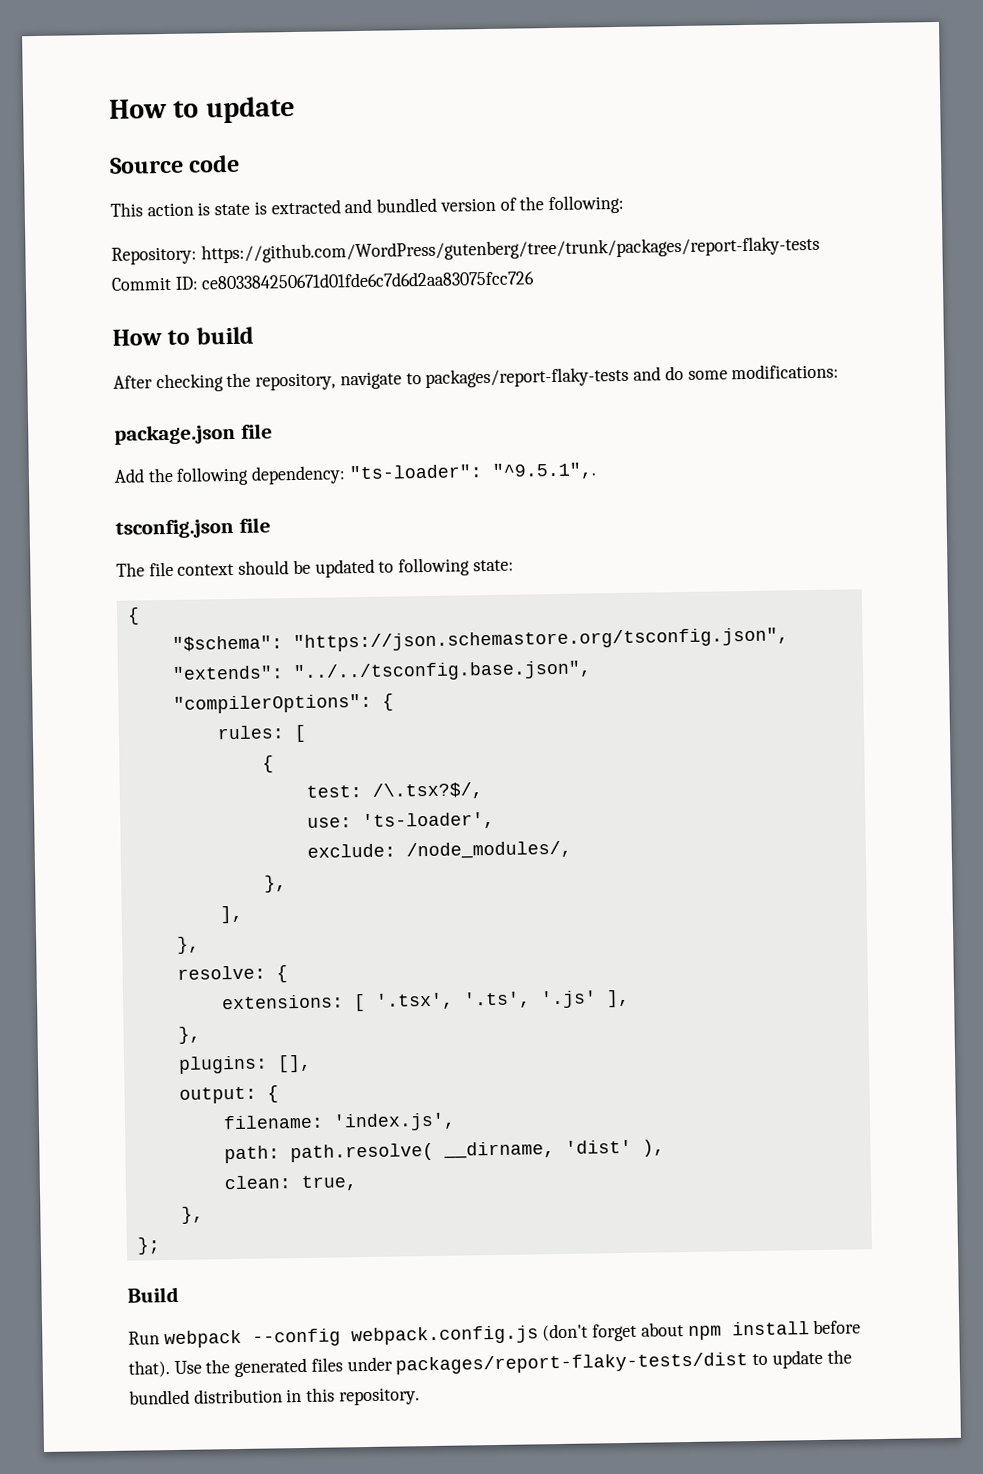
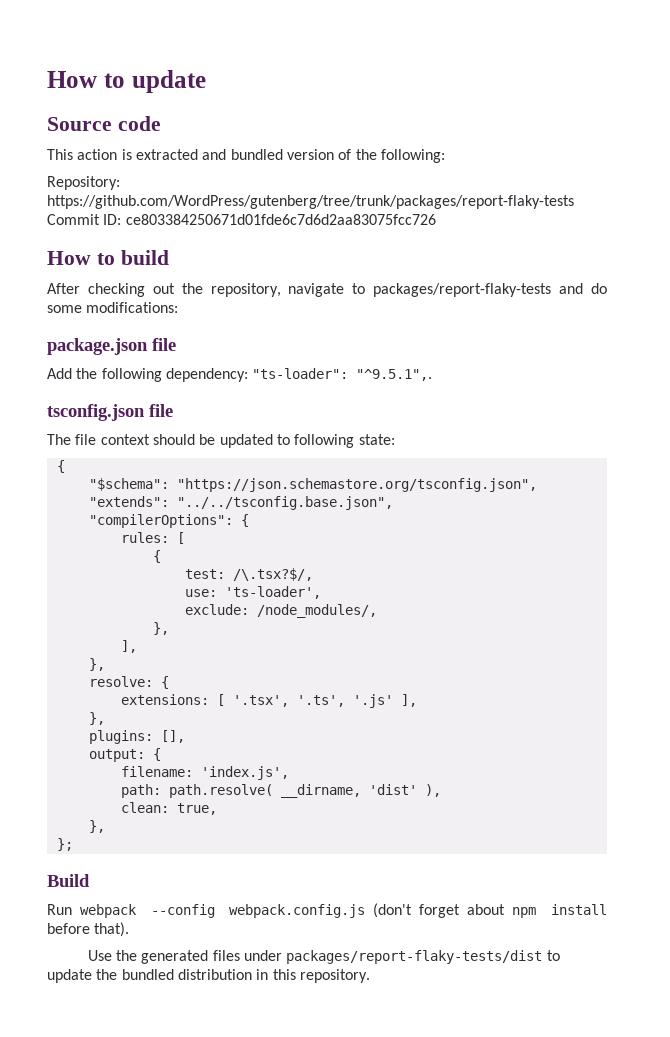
- This action is state is extracted and bundled version of the following:
+ This action is extracted and bundled version of the following:
- After checking the repository, navigate to packages/report-flaky-tests and do some modifications:
+ After checking out the repository, navigate to packages/report-flaky-tests and do some modifications:
- Run webpack --config webpack.config.js (don't forget about npm install before that). Use the generated files under packages/report-flaky-tests/dist to update the bundled distribution in this repository.
+ Run webpack --config webpack.config.js (don't forget about npm install before that).
+ Use the generated files under packages/report-flaky-tests/dist to update the bundled distribution in this repository.

